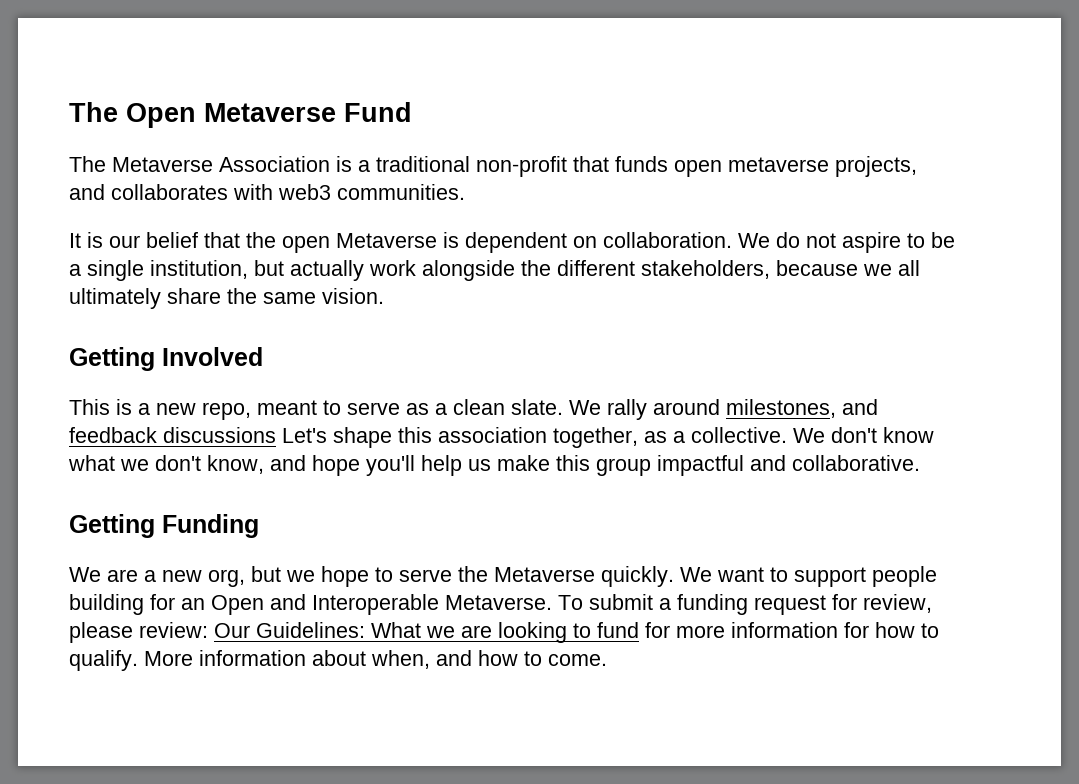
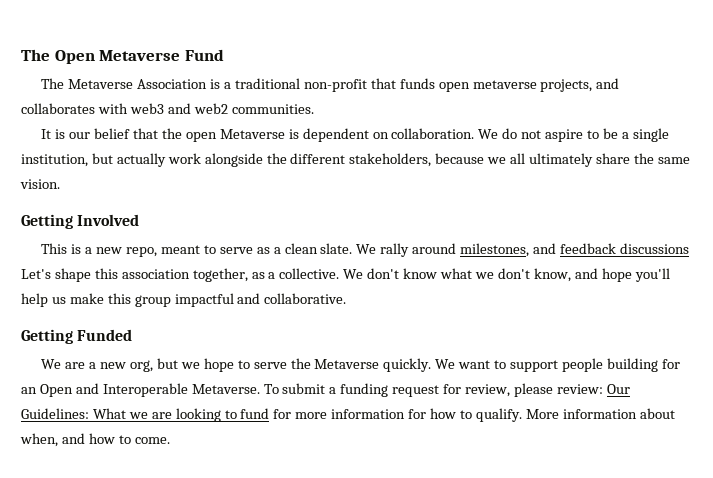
- The Metaverse Association is a traditional non-profit that funds open metaverse projects, and collaborates with web3 communities.
+ The Metaverse Association is a traditional non-profit that funds open metaverse projects, and collaborates with web3 and web2 communities.
- Getting Funding
+ Getting Funded

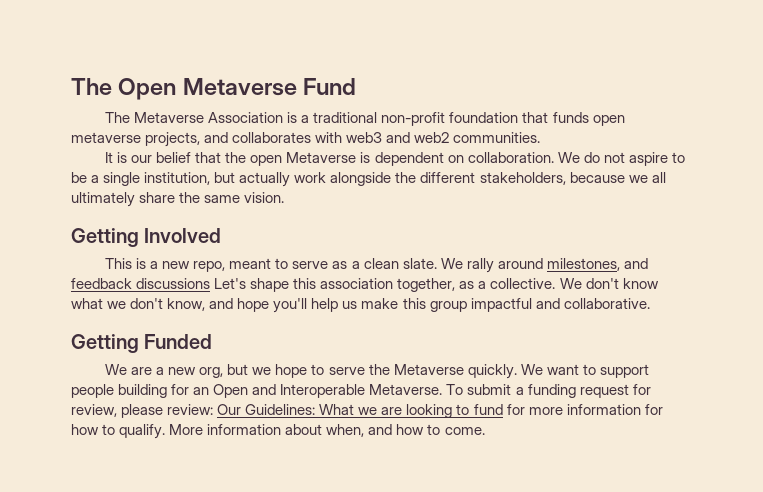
- The Metaverse Association is a traditional non-profit that funds open metaverse projects, and collaborates with web3 and web2 communities.
+ The Metaverse Association is a traditional non-profit foundation that funds open metaverse projects, and collaborates with web3 and web2 communities.

